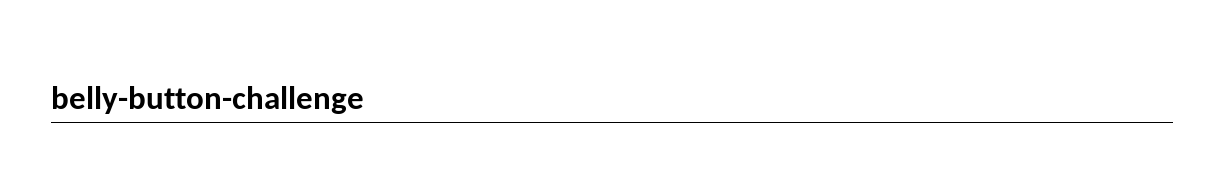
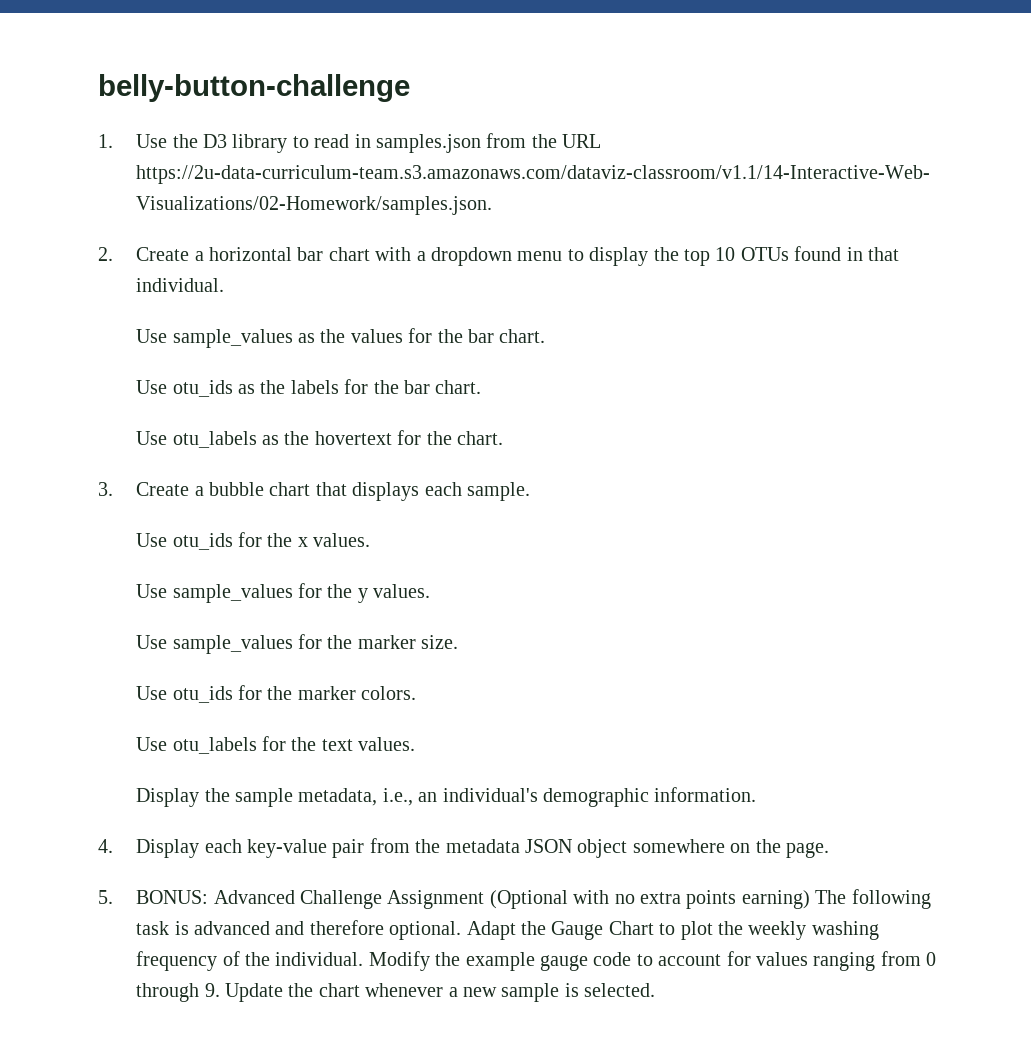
+ 1. Use the D3 library to read in samples.json from the URL https://2u-data-curriculum-team.s3.amazonaws.com/dataviz-classroom/v1.1/14-Interactive-Web- Visualizations/02-Homework/samples.json.
+ 2. Create a horizontal bar chart with a dropdown menu to display the top 10 OTUs found in that individual.
+ Use sample_values as the values for the bar chart.
+ Use otu_ids as the labels for the bar chart.
+ Use otu_labels as the hovertext for the chart.
+ 3. Create a bubble chart that displays each sample.
+ Use otu_ids for the x values.
+ Use sample_values for the y values.
+ Use sample_values for the marker size.
+ Use otu_ids for the marker colors.
+ Use otu_labels for the text values.
+ Display the sample metadata, i.e., an individual's demographic information.
+ 4. Display each key-value pair from the metadata JSON object somewhere on the page.
+ 5. BONUS: Advanced Challenge Assignment (Optional with no extra points earning) The following task is advanced and therefore optional. Adapt the Gauge Chart to plot the weekly washing frequency of the individual. Modify the example gauge code to account for values ranging from 0 through 9. Update the chart whenever a new sample is selected.

